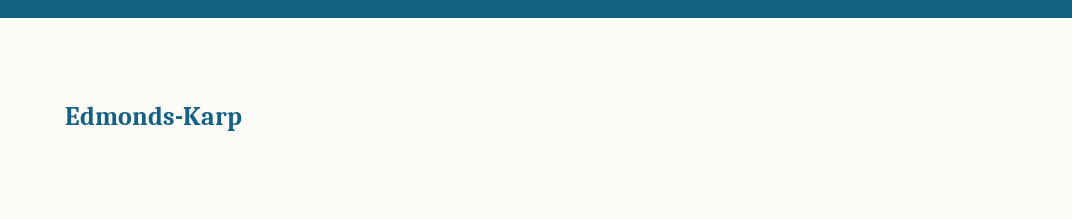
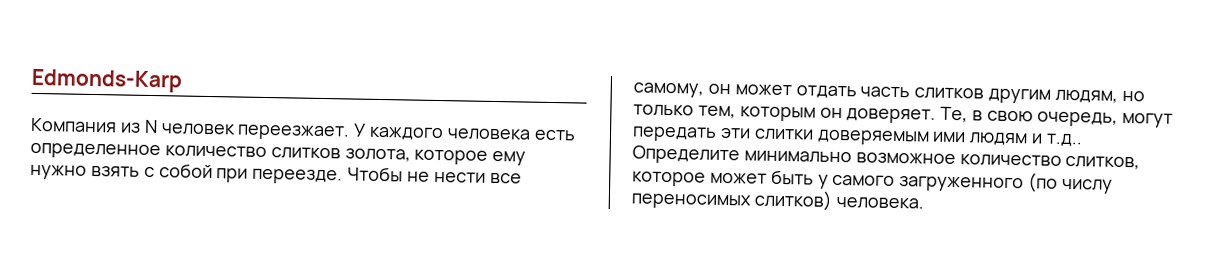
+ Компания из N человек переезжает. У каждого человека есть определенное количество слитков золота, которое ему нужно взять с собой при переезде. Чтобы не нести все самому, он может отдать часть слитков другим людям, но только тем, которым он доверяет. Те, в свою очередь, могут передать эти слитки доверяемым ими людям и т.д.. Определите минимально возможное количество слитков, которое может быть у самого загруженного (по числу переносимых слитков) человека.

